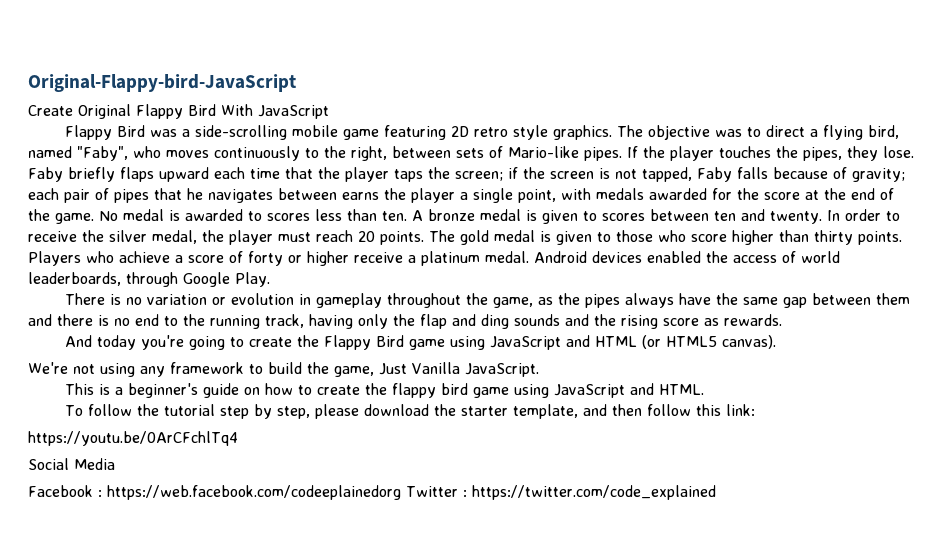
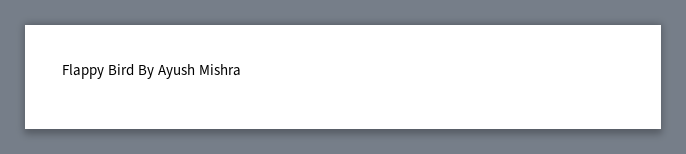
- Original-Flappy-bird-JavaScript
- Create Original Flappy Bird With JavaScript
- Flappy Bird was a side-scrolling mobile game featuring 2D retro style graphics. The objective was to direct a flying bird, named "Faby", who moves continuously to the right, between sets of Mario-like pipes. If the player touches the pipes, they lose. Faby briefly flaps upward each time that the player taps the screen; if the screen is not tapped, Faby falls because of gravity; each pair of pipes that he navigates between earns the player a single point, with medals awarded for the score at the end of the game. No medal is awarded to scores less than ten. A bronze medal is given to scores between ten and twenty. In order to receive the silver medal, the player must reach 20 points. The gold medal is given to those who score higher than thirty points. Players who achieve a score of forty or higher receive a platinum medal. Android devices enabled the access of world leaderboards, through Google Play.
- There is no variation or evolution in gameplay throughout the game, as the pipes always have the same gap between them and there is no end to the running track, having only the flap and ding sounds and the rising score as rewards.
- And today you're going to create the Flappy Bird game using JavaScript and HTML (or HTML5 canvas).
- We're not using any framework to build the game, Just Vanilla JavaScript.
- This is a beginner's guide on how to create the flappy bird game using JavaScript and HTML.
- To follow the tutorial step by step, please download the starter template, and then follow this link:
- https://youtu.be/0ArCFchlTq4
- Social Media
- Facebook : https://web.facebook.com/codeeplainedorg Twitter : https://twitter.com/code_explained
+ Flappy Bird By Ayush Mishra

